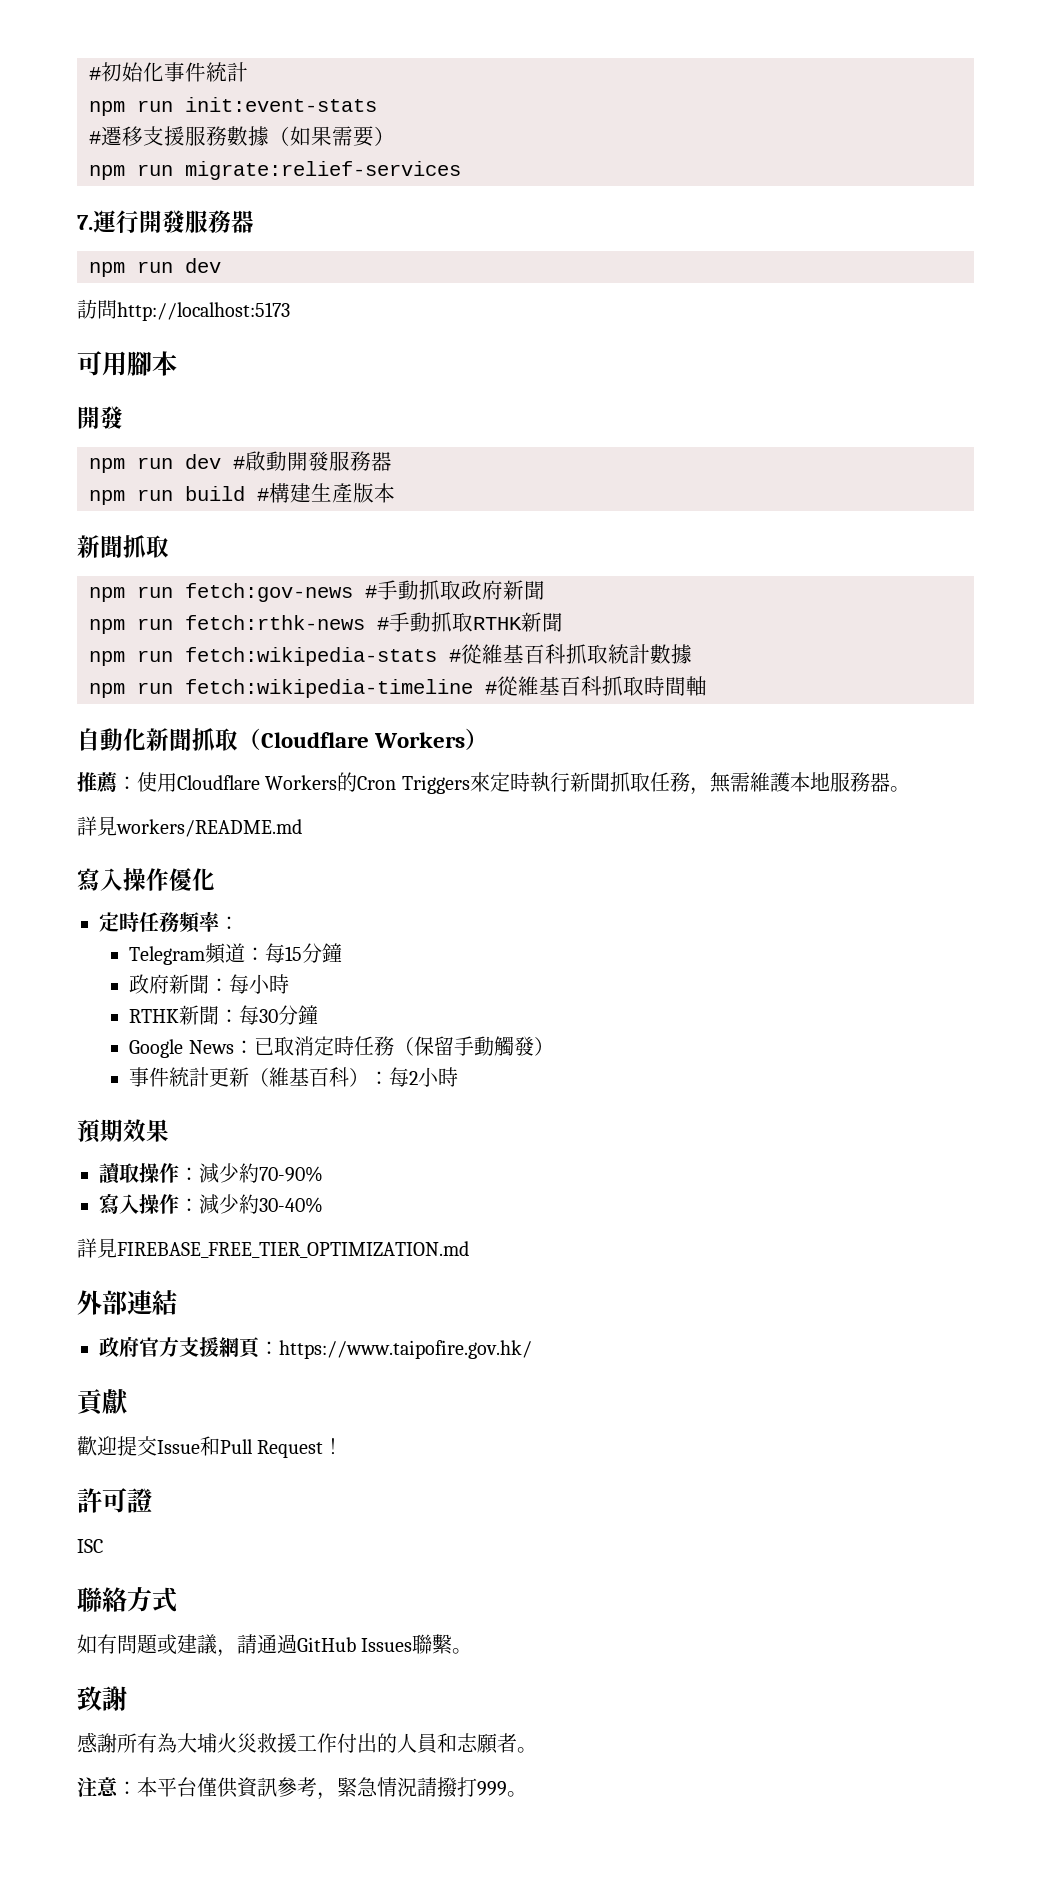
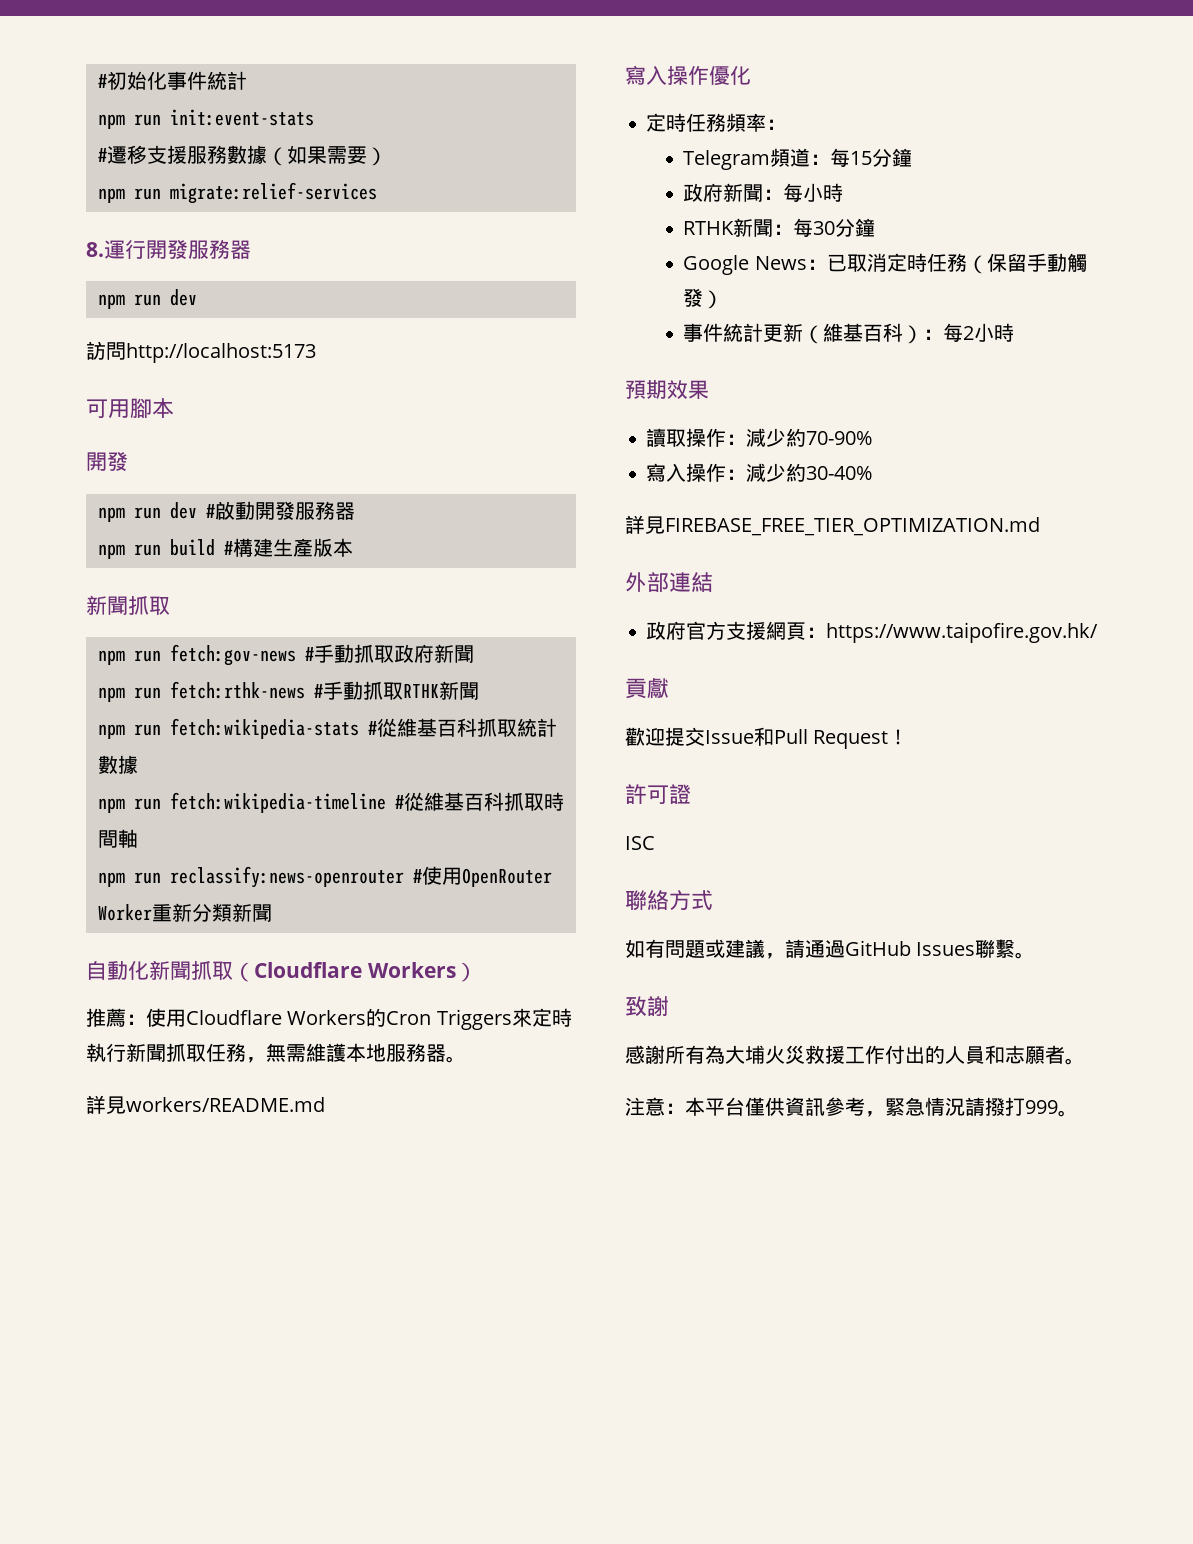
- 7.運行開發服務器
+ 8.運行開發服務器
+ npm run reclassify:news-openrouter #使用OpenRouter Worker重新分類新聞

